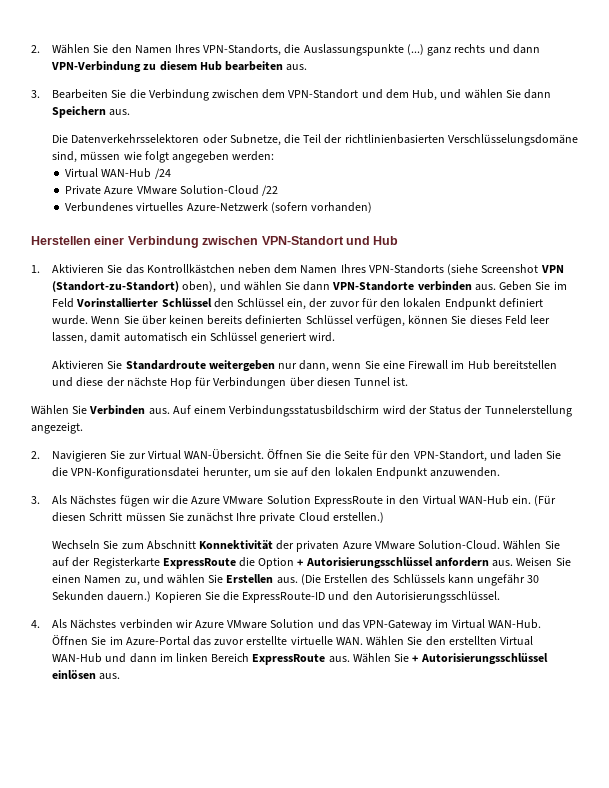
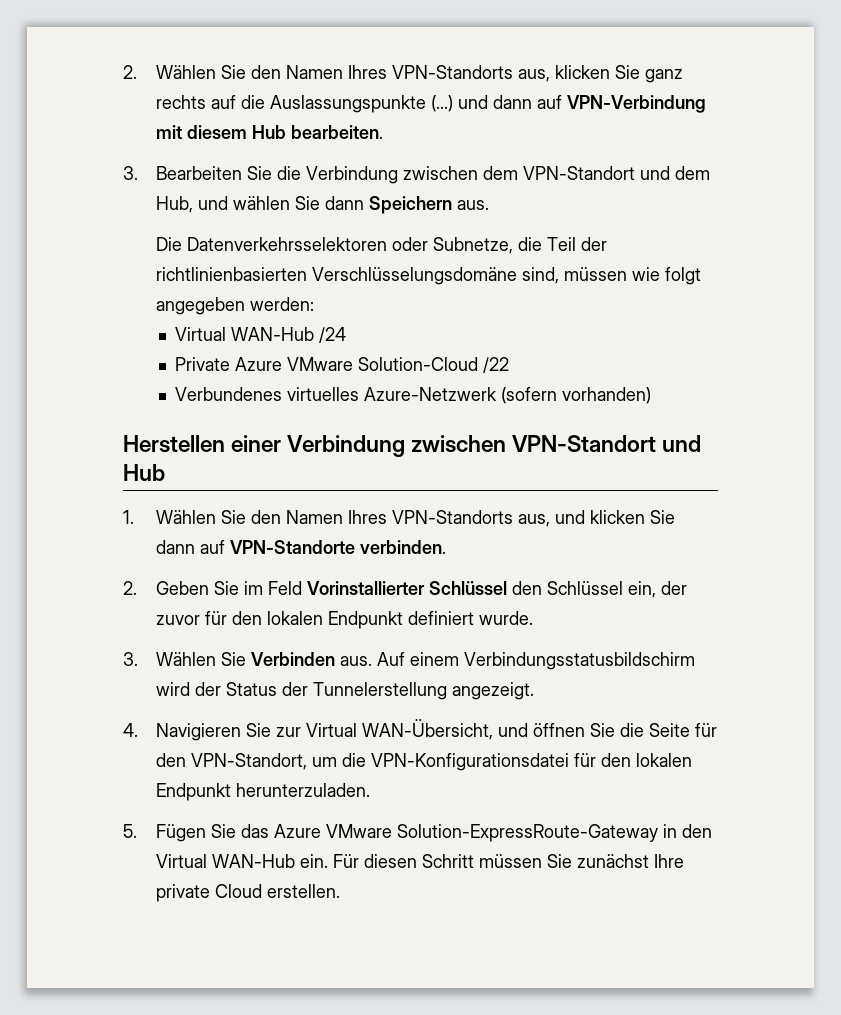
- 2. Wählen Sie den Namen Ihres VPN-Standorts, die Auslassungspunkte (...) ganz rechts und dann VPN-Verbindung zu diesem Hub bearbeiten aus.
+ 2. Wählen Sie den Namen Ihres VPN-Standorts aus, klicken Sie ganz rechts auf die Auslassungspunkte (...) und dann auf VPN-Verbindung mit diesem Hub bearbeiten.
- 1. Aktivieren Sie das Kontrollkästchen neben dem Namen Ihres VPN-Standorts (siehe Screenshot VPN (Standort-zu-Standort) oben), und wählen Sie dann VPN-Standorte verbinden aus. Geben Sie im Feld Vorinstallierter Schlüssel den Schlüssel ein, der zuvor für den lokalen Endpunkt definiert wurde. Wenn Sie über keinen bereits definierten Schlüssel verfügen, können Sie dieses Feld leer lassen, damit automatisch ein Schlüssel generiert wird.
- Aktivieren Sie Standardroute weitergeben nur dann, wenn Sie eine Firewall im Hub bereitstellen und diese der nächste Hop für Verbindungen über diesen Tunnel ist.
- Wählen Sie Verbinden aus.
+ 1. Wählen Sie den Namen Ihres VPN-Standorts aus, und klicken Sie dann auf VPN-Standorte verbinden.
+ 2. Geben Sie im Feld Vorinstallierter Schlüssel den Schlüssel ein, der zuvor für den lokalen Endpunkt definiert wurde.
+ 3. Wählen Sie Verbinden aus.
- 2. Navigieren Sie zur Virtual WAN-Übersicht. Öffnen Sie die Seite für den VPN-Standort, und laden Sie die VPN-Konfigurationsdatei herunter, um sie auf den lokalen Endpunkt anzuwenden.
- 3. Als Nächstes fügen wir die Azure VMware Solution ExpressRoute in den Virtual WAN-Hub ein.
+ 4. Navigieren Sie zur Virtual WAN-Übersicht, und öffnen Sie die Seite für den VPN-Standort, um die VPN-Konfigurationsdatei für den lokalen Endpunkt herunterzuladen.
+ 5. Fügen Sie das Azure VMware Solution-ExpressRoute-Gateway in den Virtual WAN-Hub ein.
- (Für diesen Schritt müssen Sie zunächst Ihre private Cloud erstellen.)
- Wechseln Sie zum Abschnitt Konnektivität der privaten Azure VMware Solution-Cloud. Wählen Sie auf der Registerkarte ExpressRoute die Option + Autorisierungsschlüssel anfordern aus. Weisen Sie einen Namen zu, und wählen Sie Erstellen aus. (Die Erstellen des Schlüssels kann ungefähr 30 Sekunden dauern.) Kopieren Sie die ExpressRoute-ID und den Autorisierungsschlüssel.
- 4. Als Nächstes verbinden wir Azure VMware Solution und das VPN-Gateway im Virtual WAN-Hub. Öffnen Sie im Azure-Portal das zuvor erstellte virtuelle WAN. Wählen Sie den erstellten Virtual WAN-Hub und dann im linken Bereich ExpressRoute aus. Wählen Sie + Autorisierungsschlüssel einlösen aus.
+ Für diesen Schritt müssen Sie zunächst Ihre private Cloud erstellen.

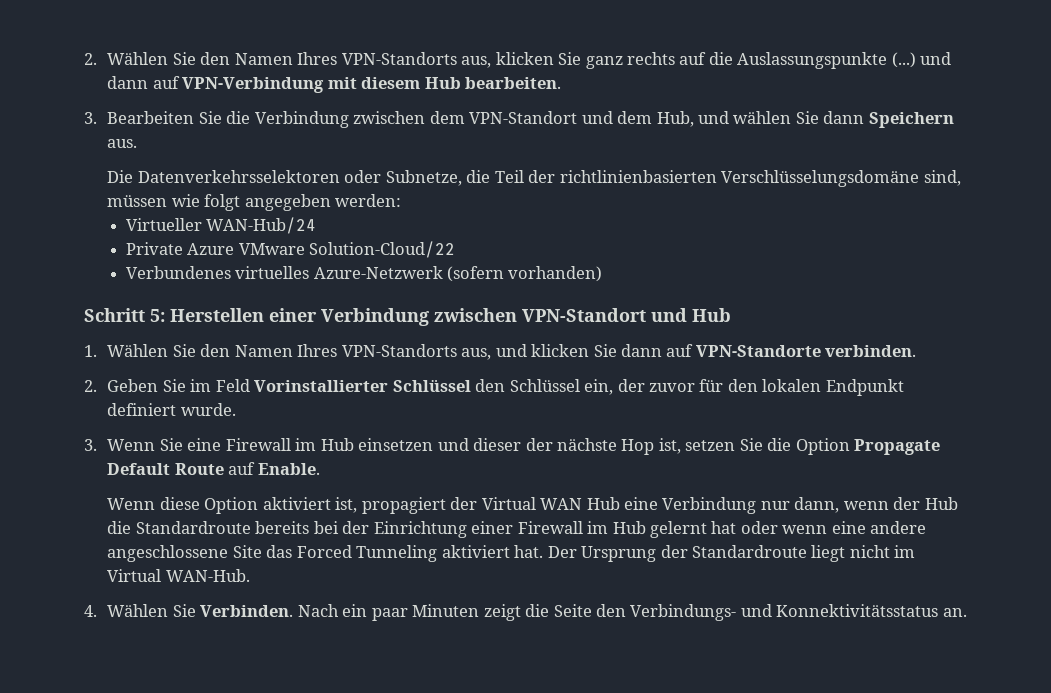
- Virtual WAN-Hub /24
+ Virtueller WAN-Hub/24
- Private Azure VMware Solution-Cloud /22
+ Private Azure VMware Solution-Cloud/22
- Herstellen einer Verbindung zwischen VPN-Standort und Hub
+ Schritt 5: Herstellen einer Verbindung zwischen VPN-Standort und Hub
- 3. Wählen Sie Verbinden aus. Auf einem Verbindungsstatusbildschirm wird der Status der Tunnelerstellung angezeigt.
- 4. Navigieren Sie zur Virtual WAN-Übersicht, und öffnen Sie die Seite für den VPN-Standort, um die VPN-Konfigurationsdatei für den lokalen Endpunkt herunterzuladen.
- 5. Fügen Sie das Azure VMware Solution-ExpressRoute-Gateway in den Virtual WAN-Hub ein. Für diesen Schritt müssen Sie zunächst Ihre private Cloud erstellen.
+ 3. Wenn Sie eine Firewall im Hub einsetzen und dieser der nächste Hop ist, setzen Sie die Option Propagate Default Route auf Enable.
+ Wenn diese Option aktiviert ist, propagiert der Virtual WAN Hub eine Verbindung nur dann, wenn der Hub die Standardroute bereits bei der Einrichtung einer Firewall im Hub gelernt hat oder wenn eine andere angeschlossene Site das Forced Tunneling aktiviert hat. Der Ursprung der Standardroute liegt nicht im Virtual WAN-Hub.
+ 4. Wählen Sie Verbinden. Nach ein paar Minuten zeigt die Seite den Verbindungs- und Konnektivitätsstatus an.

